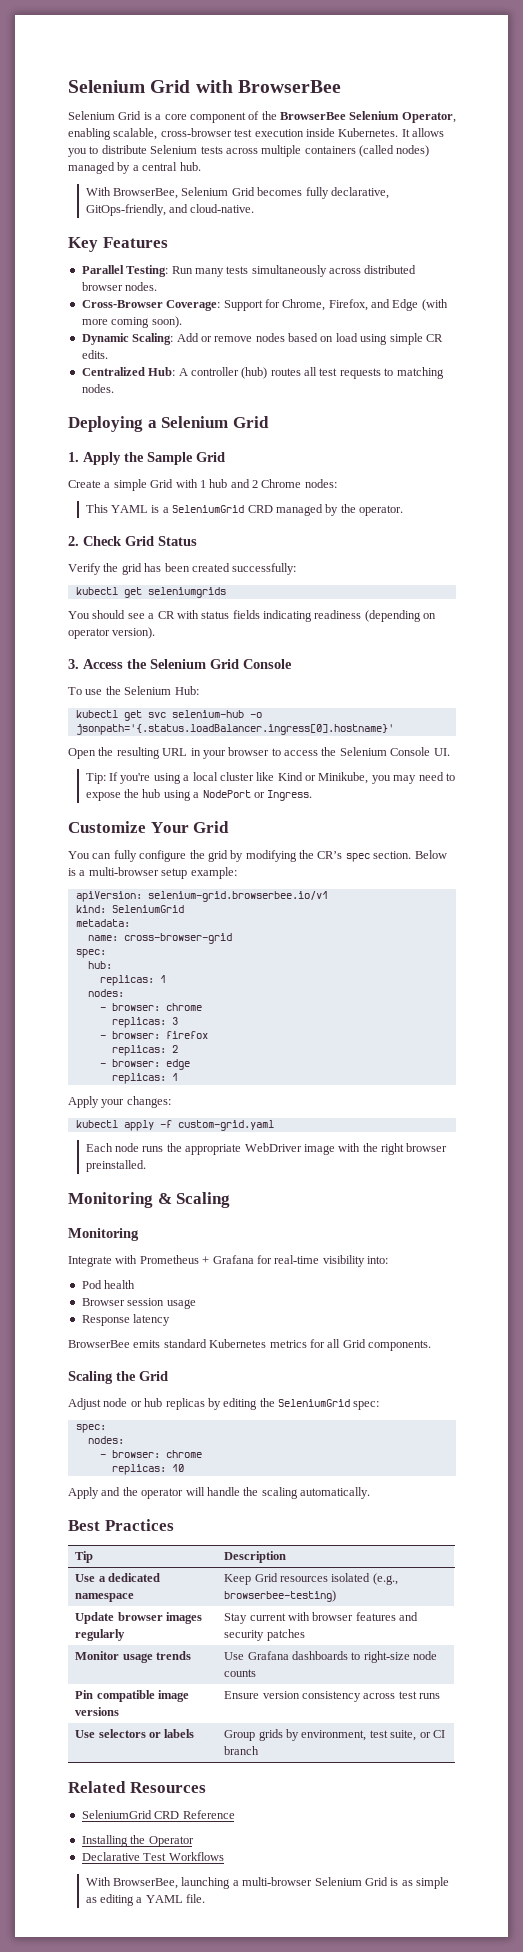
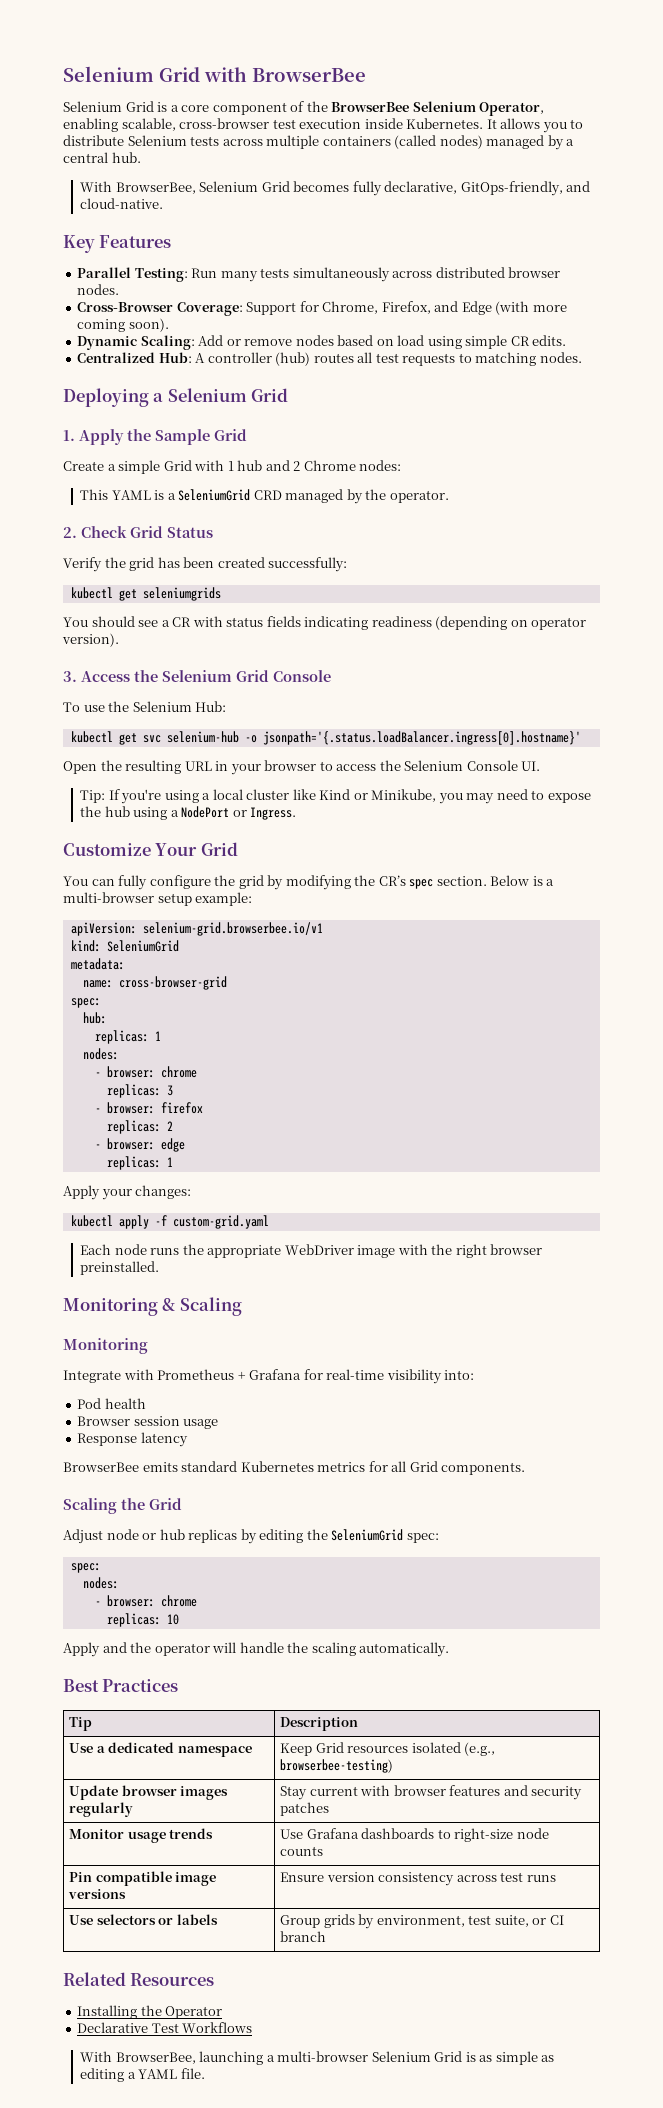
- SeleniumGrid CRD Reference

